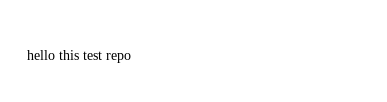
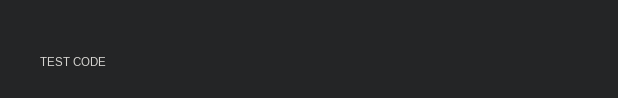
- hello this test repo
+ TEST CODE

